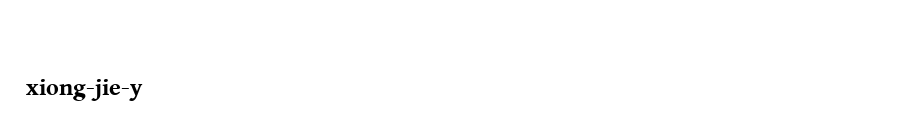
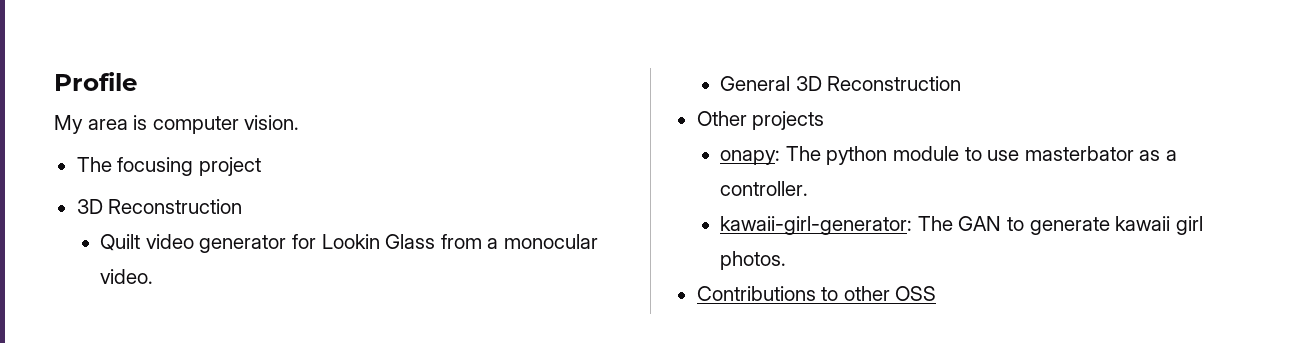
- xiong-jie-y
+ Profile
+ My area is computer vision.
+ The focusing project
+ 3D Reconstruction
+ Quilt video generator for Lookin Glass from a monocular video.
+ General 3D Reconstruction
+ Other projects
+ onapy: The python module to use masterbator as a controller.
+ kawaii-girl-generator: The GAN to generate kawaii girl photos.
+ Contributions to other OSS

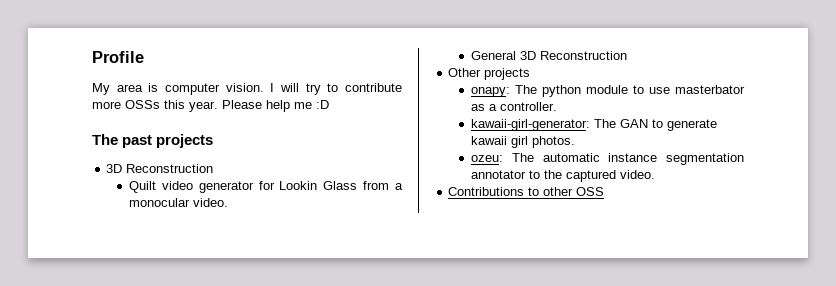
- My area is computer vision.
- The focusing project
+ My area is computer vision. I will try to contribute more OSSs this year. Please help me :D
+ The past projects
+ ozeu: The automatic instance segmentation annotator to the captured video.

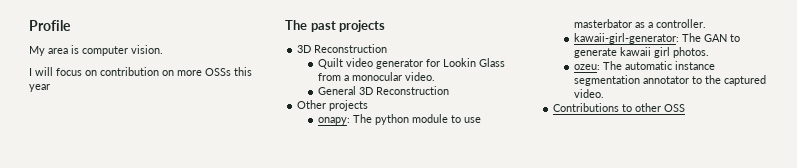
- My area is computer vision. I will try to contribute more OSSs this year. Please help me :D
+ My area is computer vision.
+ I will focus on contribution on more OSSs this year

